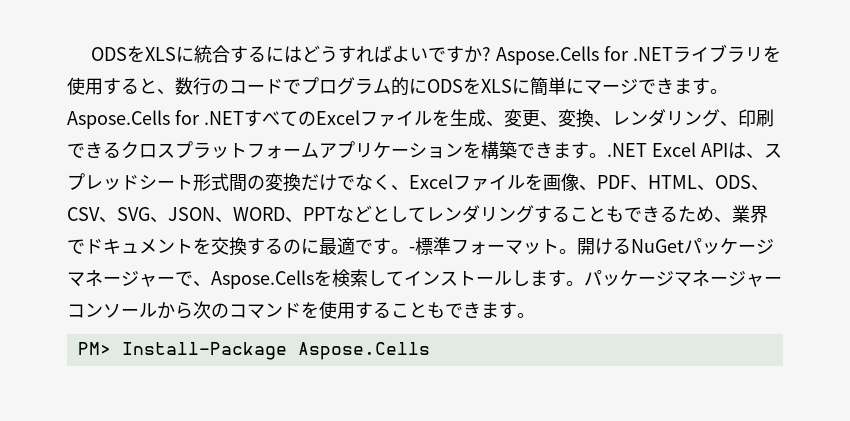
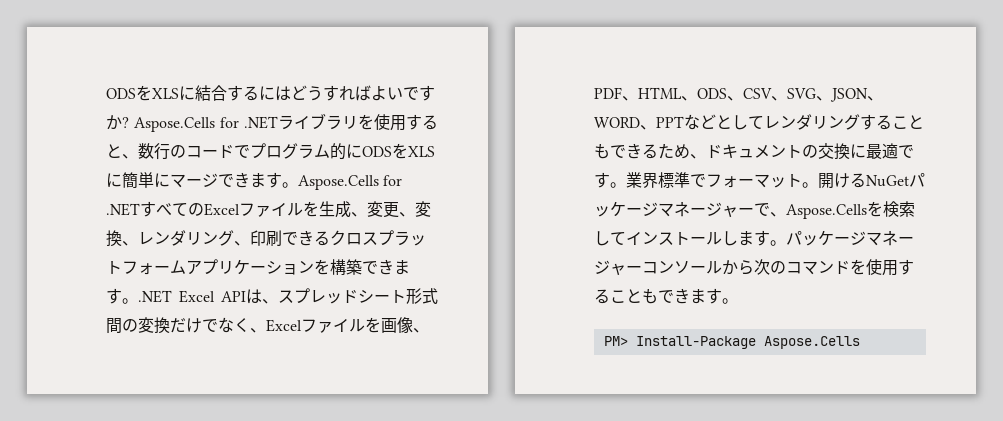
- ODSをXLSに統合するにはどうすればよいですか?
+ ODSをXLSに結合するにはどうすればよいですか?
- Aspose.Cells for .NETすべてのExcelファイルを生成、変更、変換、レンダリング、印刷できるクロスプラットフォームアプリケーションを構築できます。.NET Excel APIは、スプレッドシート形式間の変換だけでなく、Excelファイルを画像、PDF、HTML、ODS、CSV、SVG、JSON、WORD、PPTなどとしてレンダリングすることもできるため、業界でドキュメントを交換するのに最適です。
+ Aspose.Cells for .NETすべてのExcelファイルを生成、変更、変換、レンダリング、印刷できるクロスプラットフォームアプリケーションを構築できます。.NET Excel APIは、スプレッドシート形式間の変換だけでなく、Excelファイルを画像、PDF、HTML、ODS、CSV、SVG、JSON、WORD、PPTなどとしてレンダリングすることもできるため、ドキュメントの交換に最適です。
- -標準フォーマット。
+ 業界標準でフォーマット。

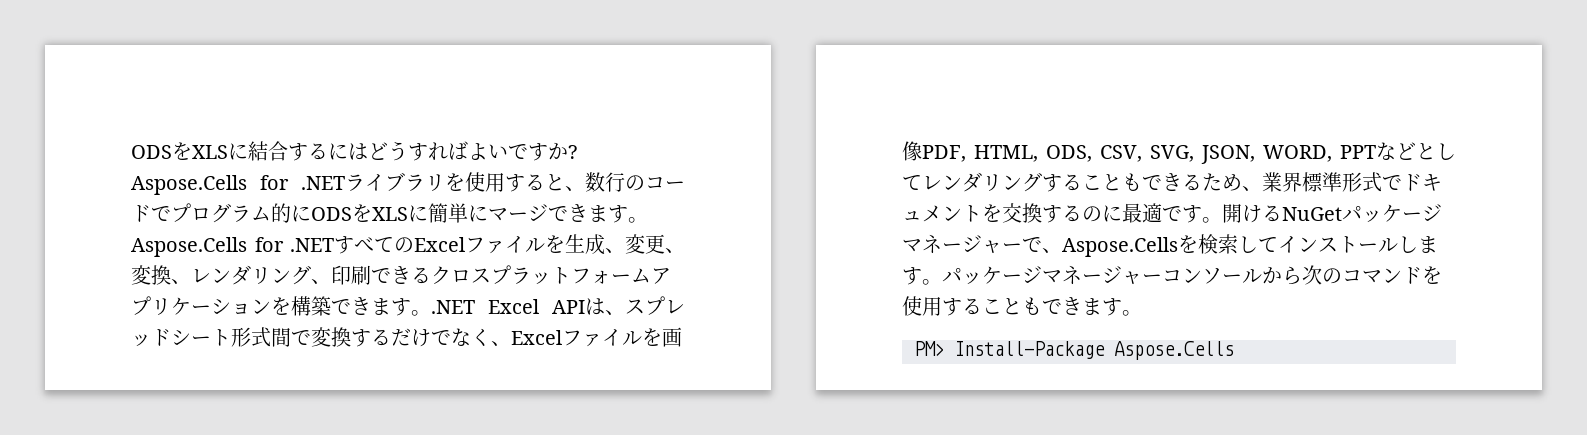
- Aspose.Cells for .NETすべてのExcelファイルを生成、変更、変換、レンダリング、印刷できるクロスプラットフォームアプリケーションを構築できます。.NET Excel APIは、スプレッドシート形式間の変換だけでなく、Excelファイルを画像、PDF、HTML、ODS、CSV、SVG、JSON、WORD、PPTなどとしてレンダリングすることもできるため、ドキュメントの交換に最適です。業界標準でフォーマット。
+ Aspose.Cells for .NETすべてのExcelファイルを生成、変更、変換、レンダリング、印刷できるクロスプラットフォームアプリケーションを構築できます。.NET Excel APIは、スプレッドシート形式間で変換するだけでなく、Excelファイルを画像PDF, HTML, ODS, CSV, SVG, JSON, WORD, PPTなどとしてレンダリングすることもできるため、業界標準形式でドキュメントを交換するのに最適です。

